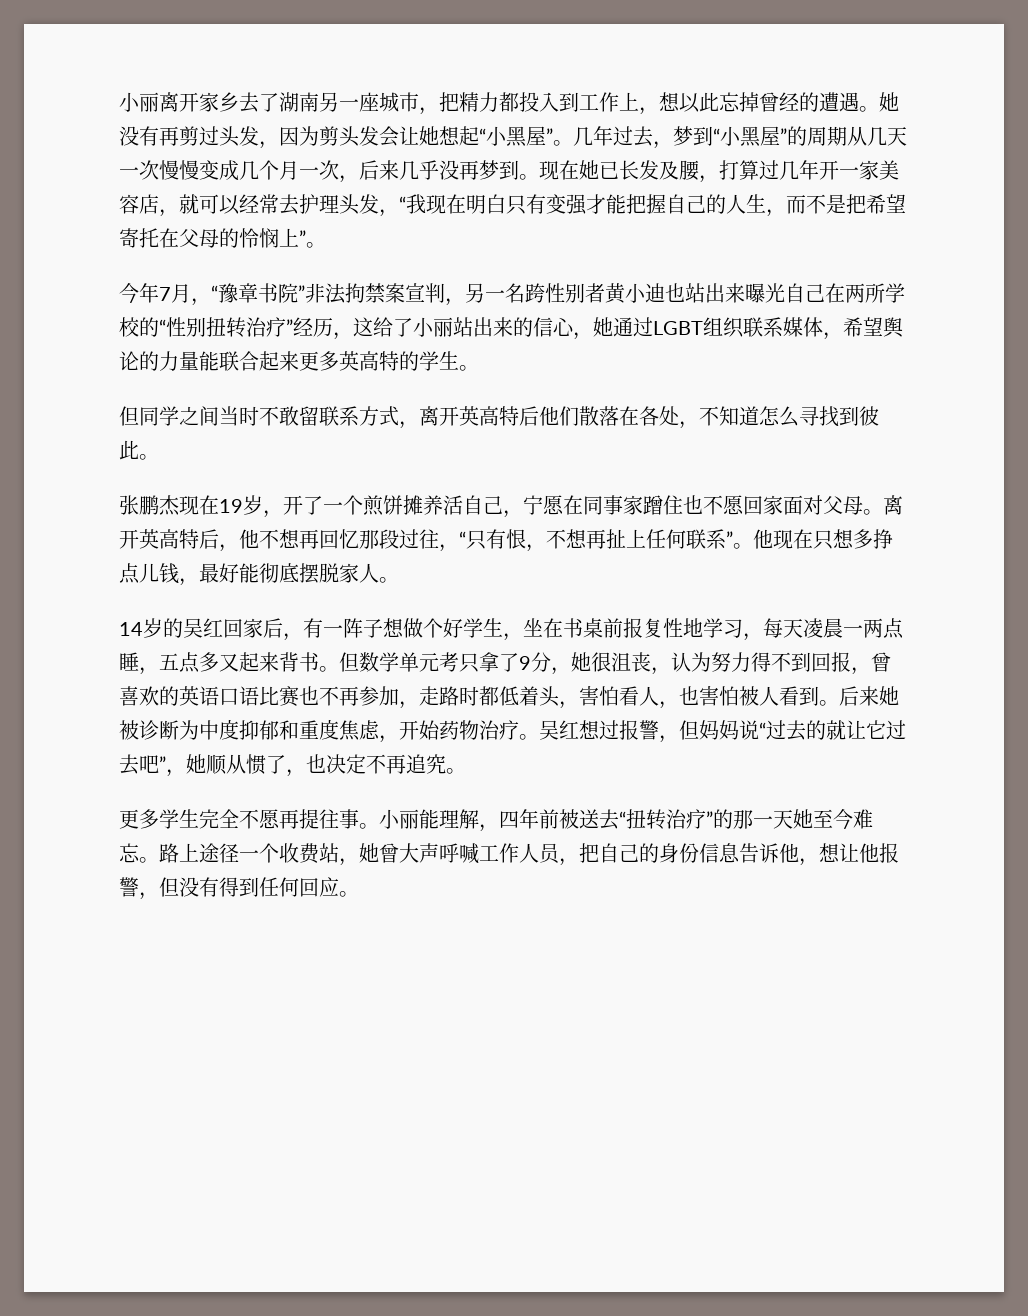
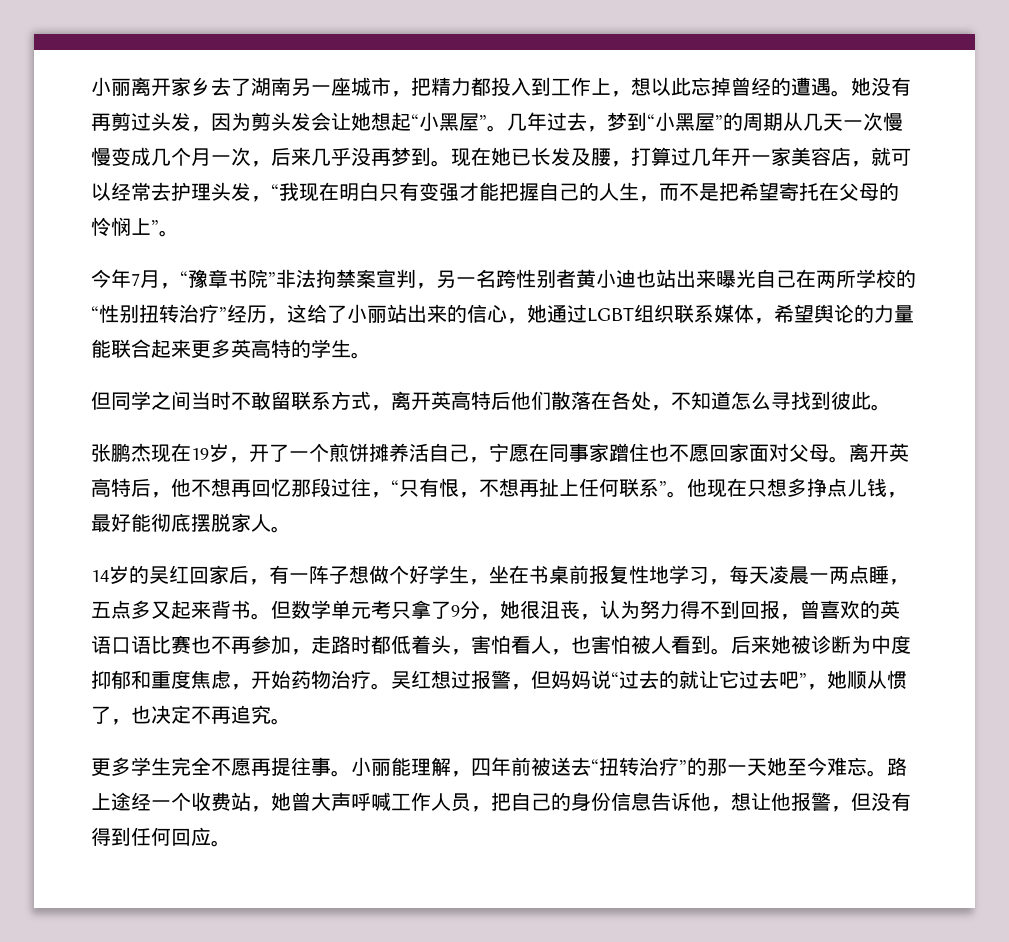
- 路上途径一个收费站，她曾大声呼喊工作人员，把自己的身份信息告诉他，想让他报警，但没有得到任何回应。
+ 路上途经一个收费站，她曾大声呼喊工作人员，把自己的身份信息告诉他，想让他报警，但没有得到任何回应。

